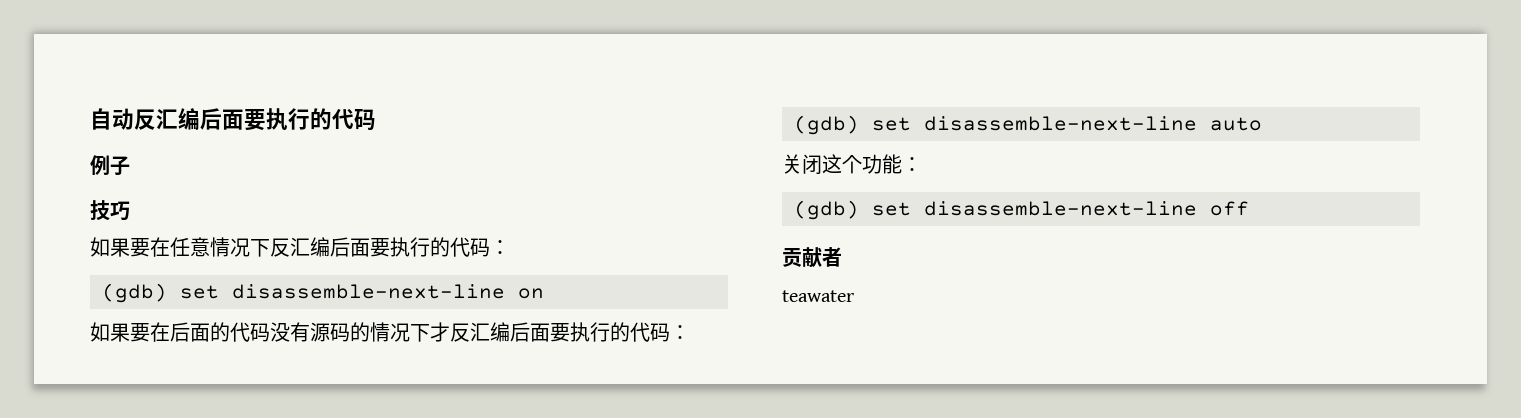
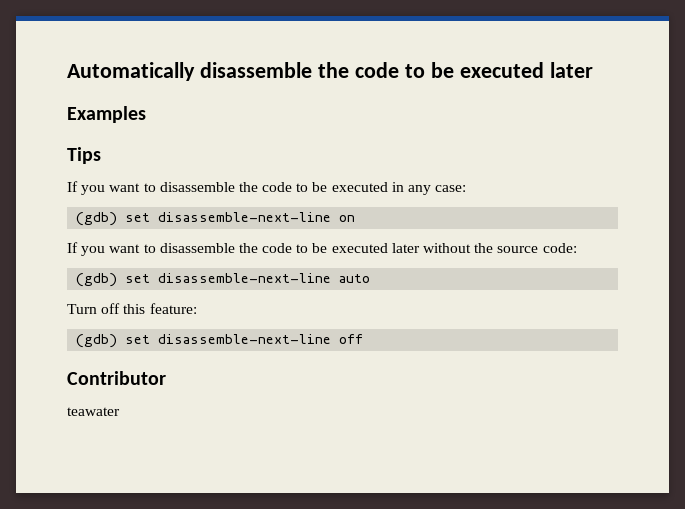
- 自动反汇编后面要执行的代码
- 例子
- 技巧
- 如果要在任意情况下反汇编后面要执行的代码：
+ Automatically disassemble the code to be executed later
+ Examples
+ Tips
+ If you want to disassemble the code to be executed in any case:
  (gdb) set disassemble-next-line on
- 如果要在后面的代码没有源码的情况下才反汇编后面要执行的代码：
+ If you want to disassemble the code to be executed later without the source code:
- 关闭这个功能：
+ Turn off this feature:
- 贡献者
+ Contributor

